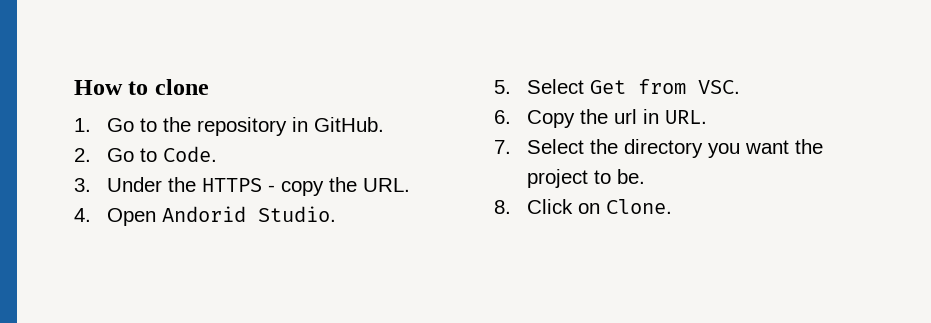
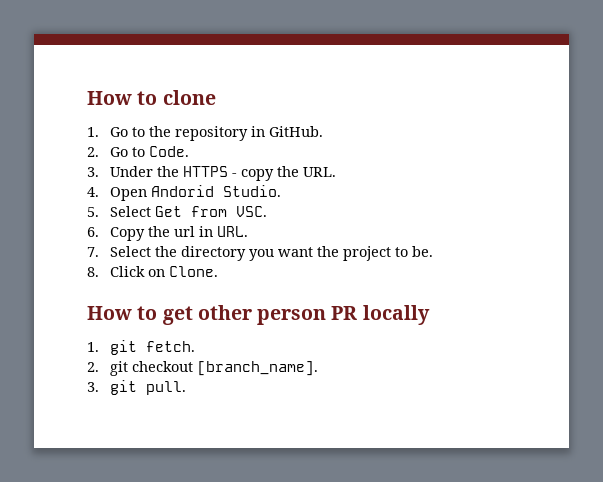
+ How to get other person PR locally
+ 1. git fetch.
+ 2. git checkout [branch_name].
+ 3. git pull.

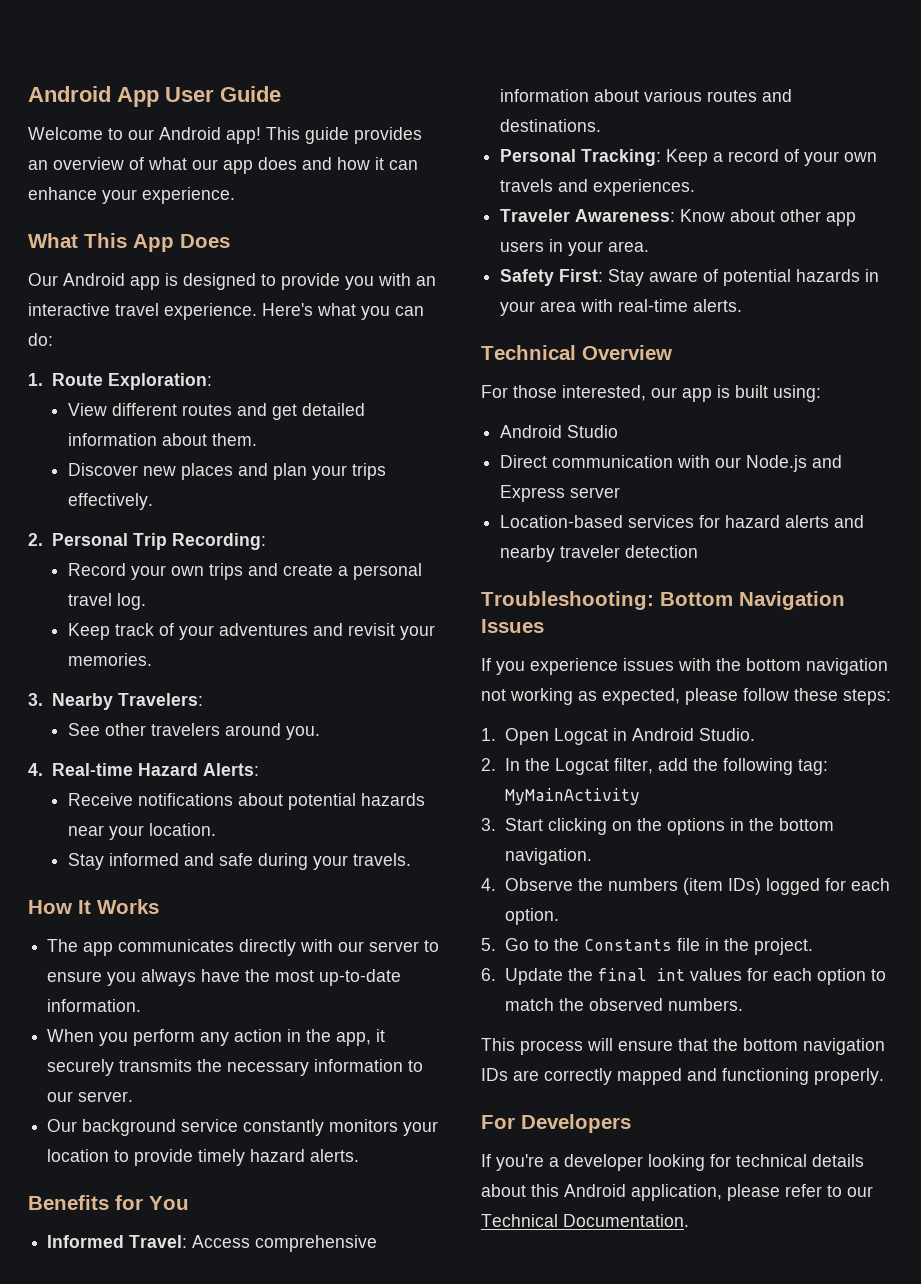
- How to clone
- 1. Go to the repository in GitHub.
- 2. Go to Code.
- 3. Under the HTTPS - copy the URL.
- 4. Open Andorid Studio.
- 5. Select Get from VSC.
- 6. Copy the url in URL.
- 7. Select the directory you want the project to be.
- 8. Click on Clone.
- How to get other person PR locally
- 1. git fetch.
- 2. git checkout [branch_name].
- 3. git pull.
+ Android App User Guide
+ Welcome to our Android app! This guide provides an overview of what our app does and how it can enhance your experience.
+ What This App Does
+ Our Android app is designed to provide you with an interactive travel experience. Here's what you can do:
+ 1. Route Exploration:
+ View different routes and get detailed information about them.
+ Discover new places and plan your trips effectively.
+ 2. Personal Trip Recording:
+ Record your own trips and create a personal travel log.
+ Keep track of your adventures and revisit your memories.
+ 3. Nearby Travelers:
+ See other travelers around you.
+ 4. Real-time Hazard Alerts:
+ Receive notifications about potential hazards near your location.
+ Stay informed and safe during your travels.
+ How It Works
+ The app communicates directly with our server to ensure you always have the most up-to-date information.
+ When you perform any action in the app, it securely transmits the necessary information to our server.
+ Our background service constantly monitors your location to provide timely hazard alerts.
+ Benefits for You
+ Informed Travel: Access comprehensive information about various routes and destinations.
+ Personal Tracking: Keep a record of your own travels and experiences.
+ Traveler Awareness: Know about other app users in your area.
+ Safety First: Stay aware of potential hazards in your area with real-time alerts.
+ Technical Overview
+ For those interested, our app is built using:
+ Android Studio
+ Direct communication with our Node.js and Express server
+ Location-based services for hazard alerts and nearby traveler detection
+ Troubleshooting: Bottom Navigation Issues
+ If you experience issues with the bottom navigation not working as expected, please follow these steps:
+ 1. Open Logcat in Android Studio.
+ 2. In the Logcat filter, add the following tag: MyMainActivity
+ 3. Start clicking on the options in the bottom navigation.
+ 4. Observe the numbers (item IDs) logged for each option.
+ 5. Go to the Constants file in the project.
+ 6. Update the final int values for each option to match the observed numbers.
+ This process will ensure that the bottom navigation IDs are correctly mapped and functioning properly.
+ For Developers
+ If you're a developer looking for technical details about this Android application, please refer to our Technical Documentation.

